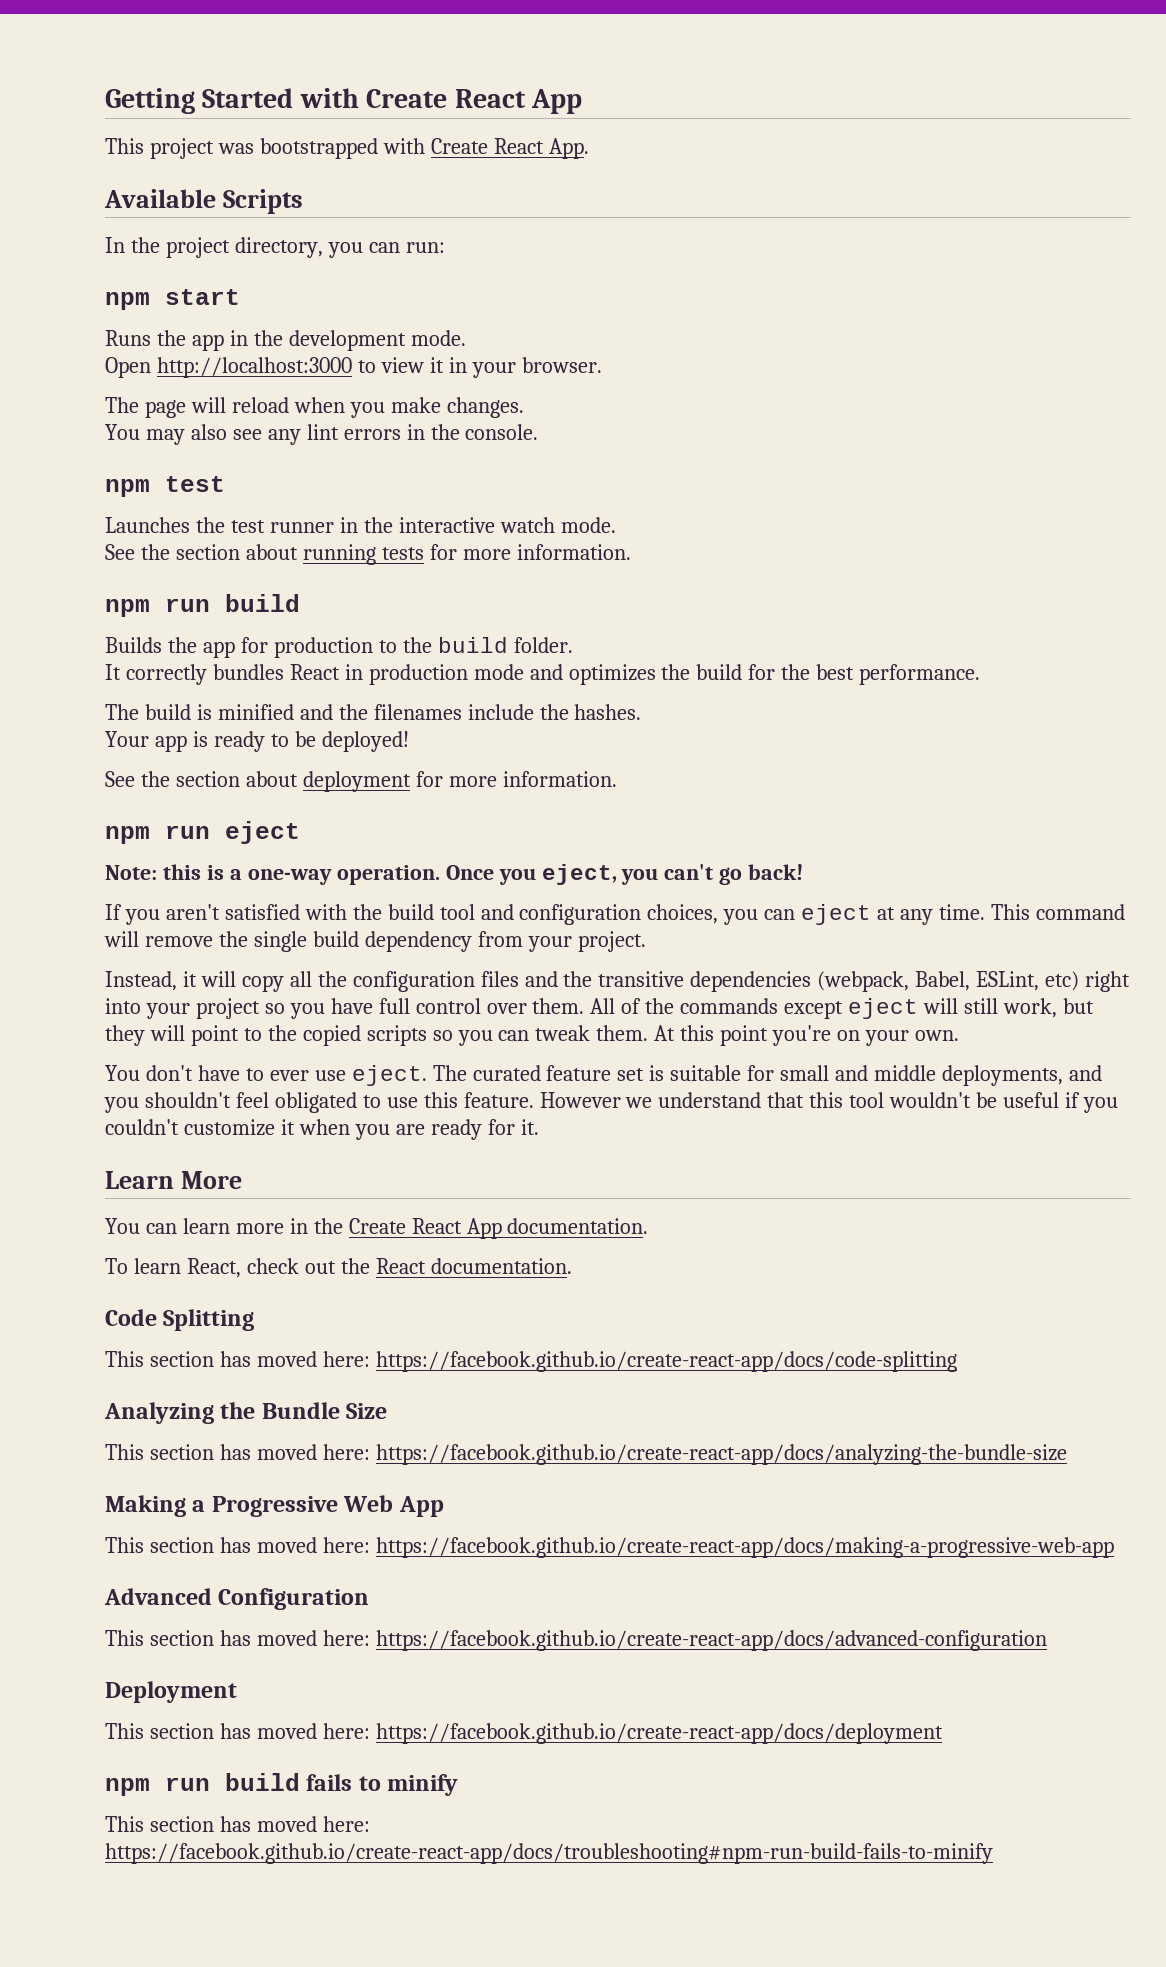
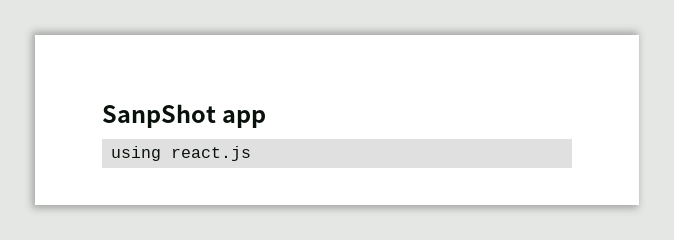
- Getting Started with Create React App
- This project was bootstrapped with Create React App.
- Available Scripts
- In the project directory, you can run:
- npm start
- Runs the app in the development mode.
- Open http://localhost:3000 to view it in your browser.
- The page will reload when you make changes.
- You may also see any lint errors in the console.
- npm test
- Launches the test runner in the interactive watch mode.
- See the section about running tests for more information.
- npm run build
- Builds the app for production to the build folder.
- It correctly bundles React in production mode and optimizes the build for the best performance.
- The build is minified and the filenames include the hashes.
- Your app is ready to be deployed!
- See the section about deployment for more information.
- npm run eject
- Note: this is a one-way operation. Once you eject, you can't go back!
- If you aren't satisfied with the build tool and configuration choices, you can eject at any time. This command will remove the single build dependency from your project.
- Instead, it will copy all the configuration files and the transitive dependencies (webpack, Babel, ESLint, etc) right into your project so you have full control over them. All of the commands except eject will still work, but they will point to the copied scripts so you can tweak them. At this point you're on your own.
- You don't have to ever use eject. The curated feature set is suitable for small and middle deployments, and you shouldn't feel obligated to use this feature. However we understand that this tool wouldn't be useful if you couldn't customize it when you are ready for it.
- Learn More
- You can learn more in the Create React App documentation.
- To learn React, check out the React documentation.
- Code Splitting
- This section has moved here: https://facebook.github.io/create-react-app/docs/code-splitting
- Analyzing the Bundle Size
- This section has moved here: https://facebook.github.io/create-react-app/docs/analyzing-the-bundle-size
- Making a Progressive Web App
- This section has moved here: https://facebook.github.io/create-react-app/docs/making-a-progressive-web-app
- Advanced Configuration
- This section has moved here: https://facebook.github.io/create-react-app/docs/advanced-configuration
- Deployment
- This section has moved here: https://facebook.github.io/create-react-app/docs/deployment
- npm run build fails to minify
- This section has moved here: https://facebook.github.io/create-react-app/docs/troubleshooting#npm-run-build-fails-to-minify
+ SanpShot app
+ using react.js

